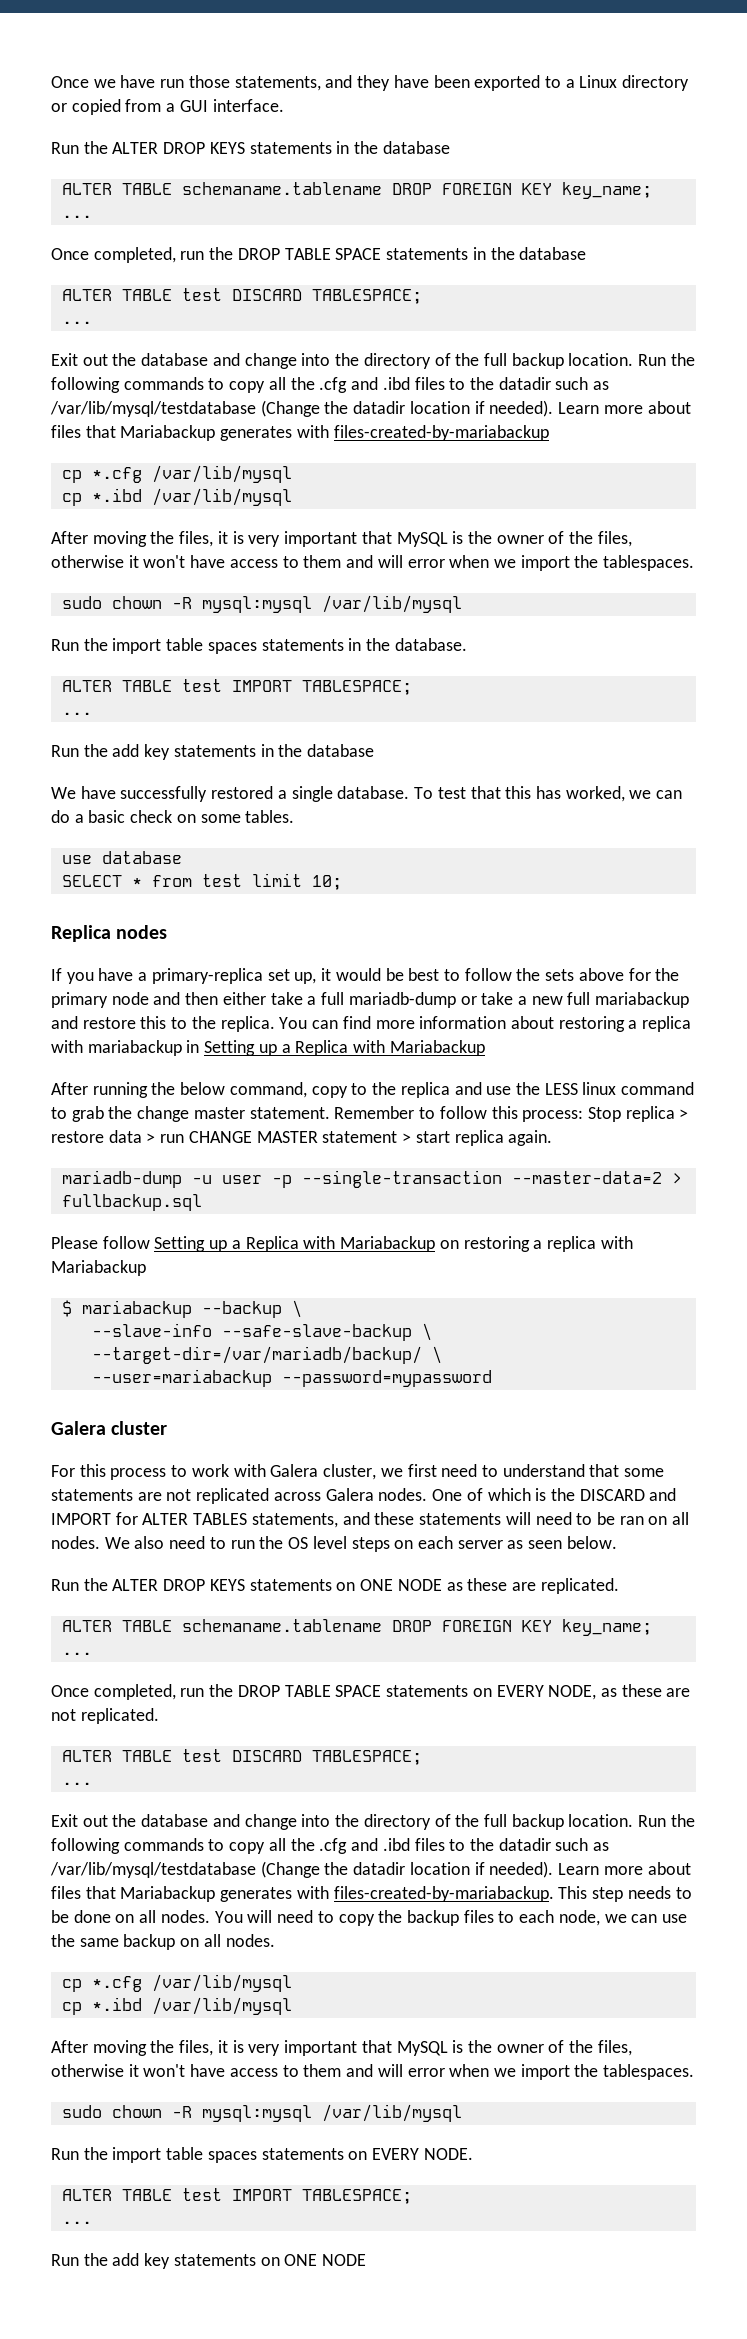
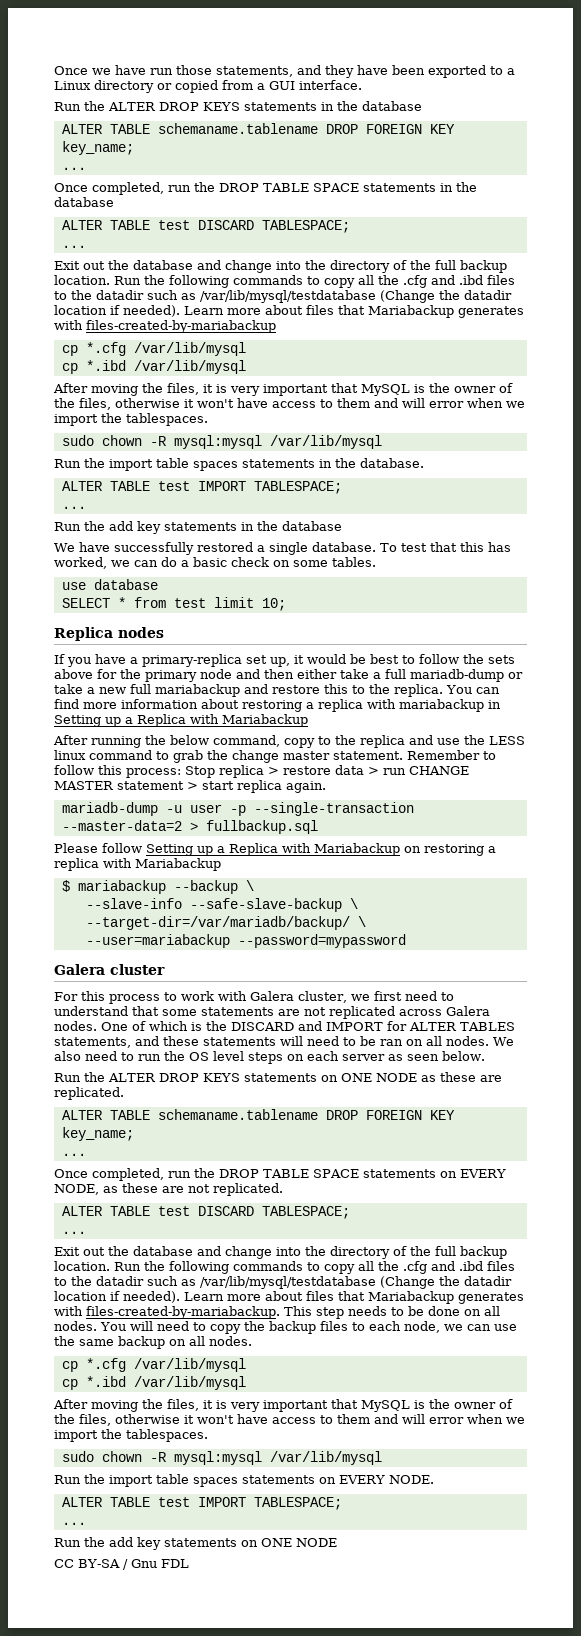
+ CC BY-SA / Gnu FDL

